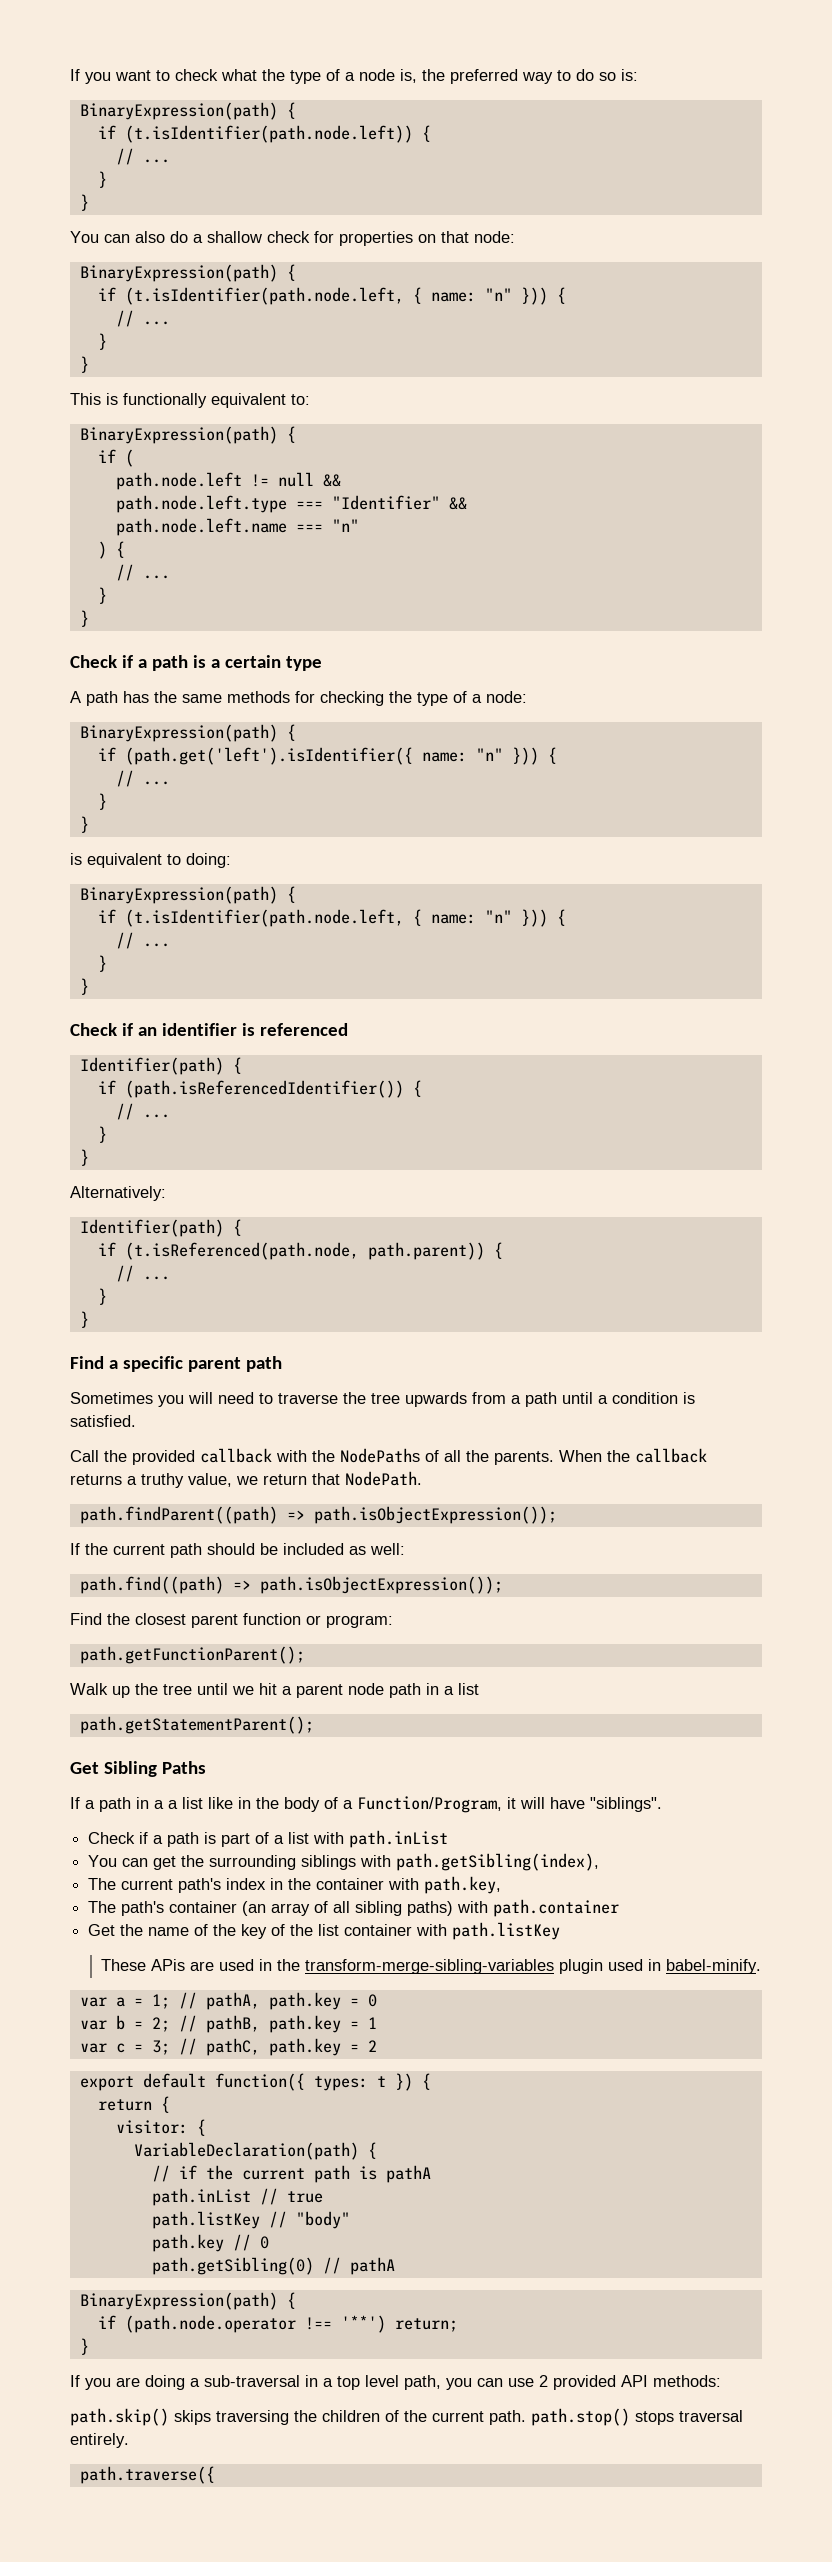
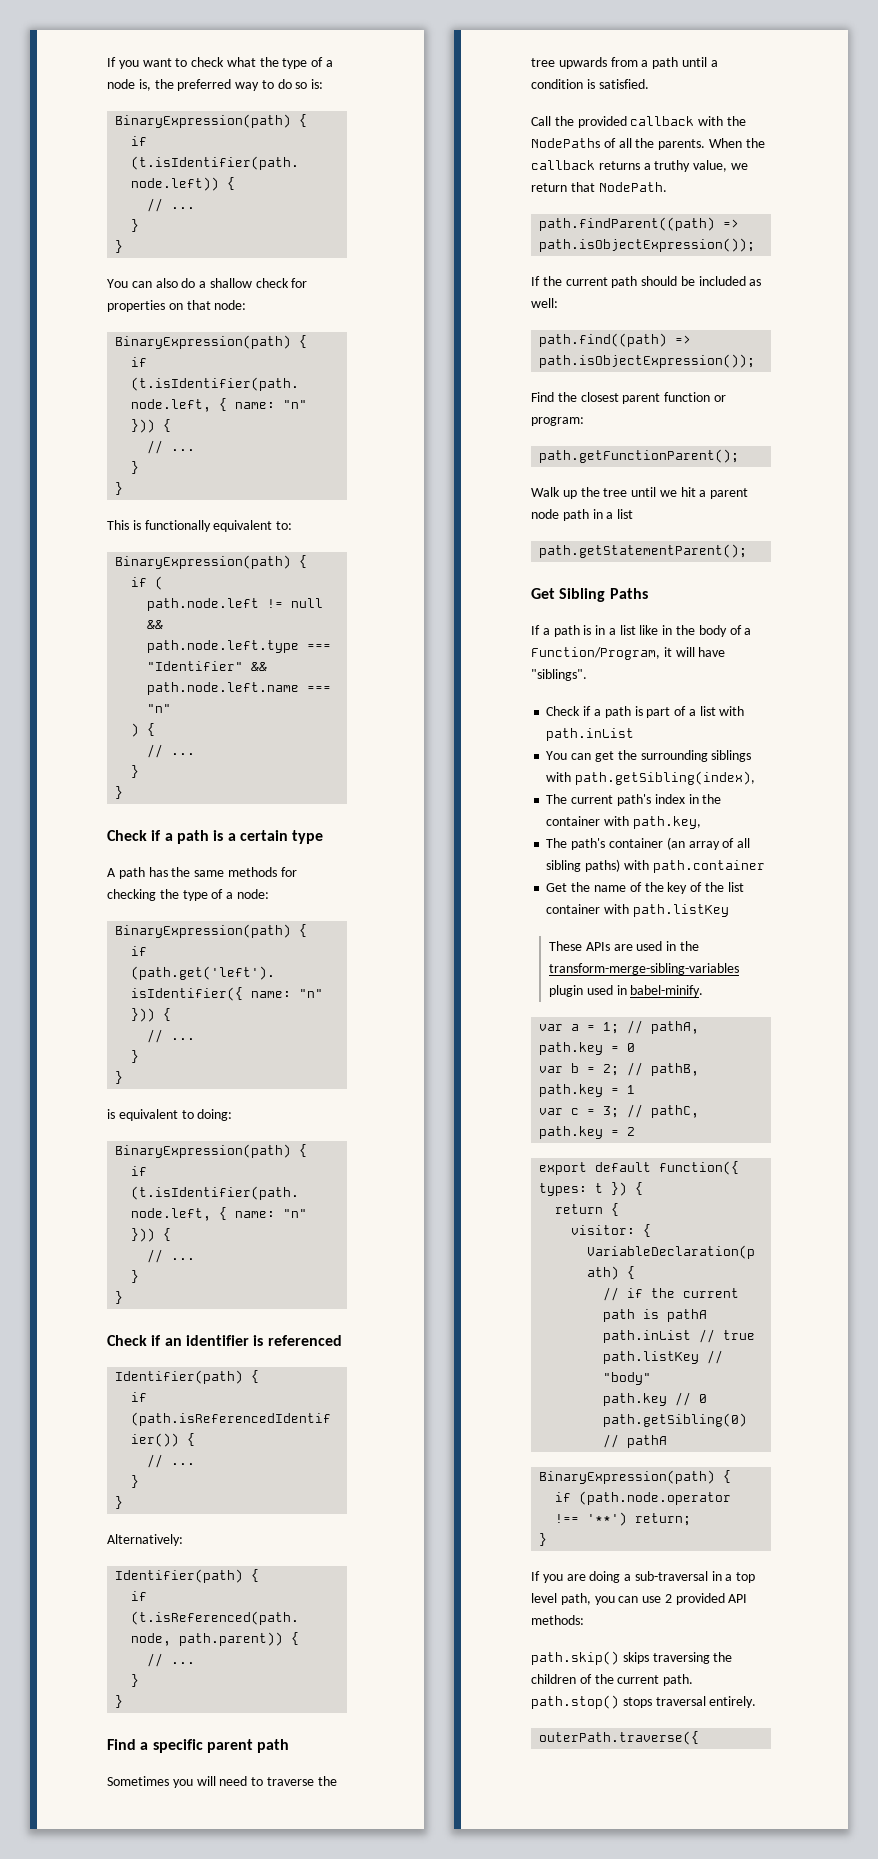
- If a path in a a list like in the body of a Function/Program, it will have "siblings".
+ If a path is in a list like in the body of a Function/Program, it will have "siblings".
- These APis are used in the transform-merge-sibling-variables plugin used in babel-minify.
+ These APIs are used in the transform-merge-sibling-variables plugin used in babel-minify.
- path.traverse({
+ outerPath.traverse({

